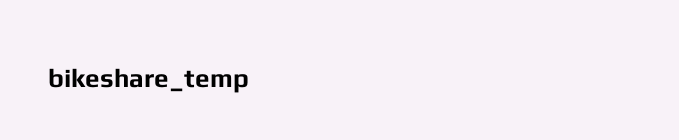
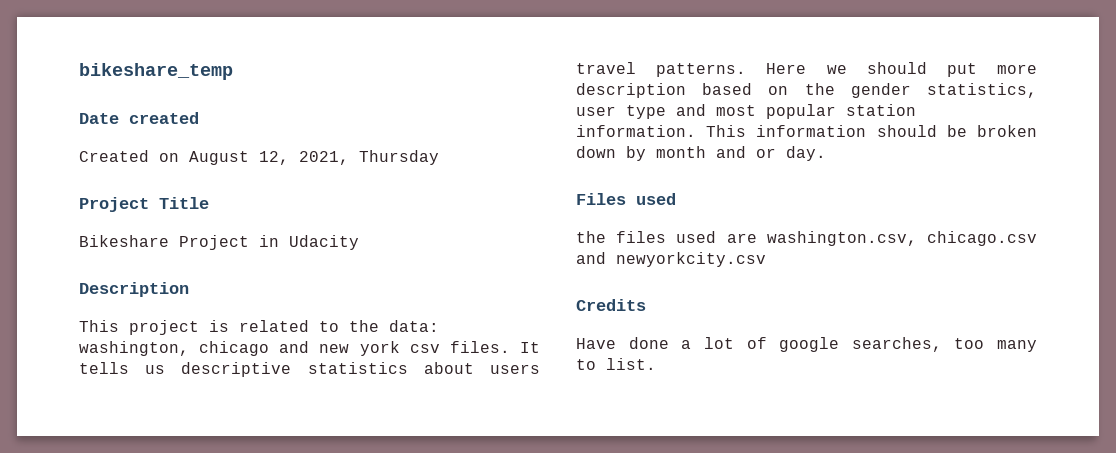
+ Date created
+ Created on August 12, 2021, Thursday
+ Project Title
+ Bikeshare Project in Udacity
+ Description
+ This project is related to the data: washington, chicago and new york csv files. It tells us descriptive statistics about users travel patterns. Here we should put more description based on the gender statistics, user type and most popular station information. This information should be broken down by month and or day.
+ Files used
+ the files used are washington.csv, chicago.csv and newyorkcity.csv
+ Credits
+ Have done a lot of google searches, too many to list.

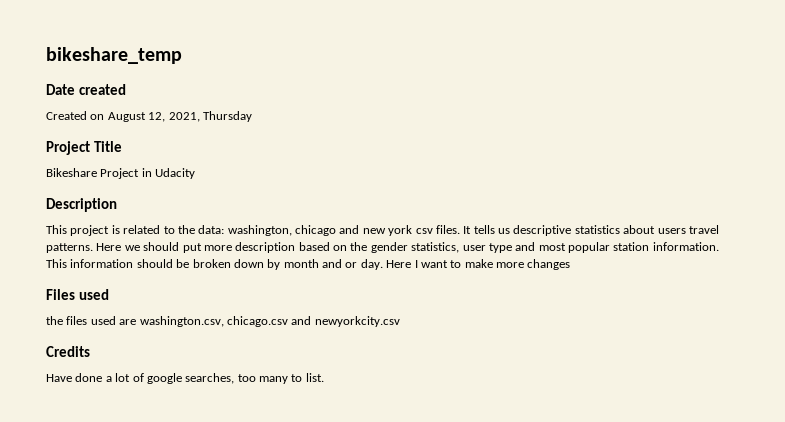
+ Here I want to make more changes

